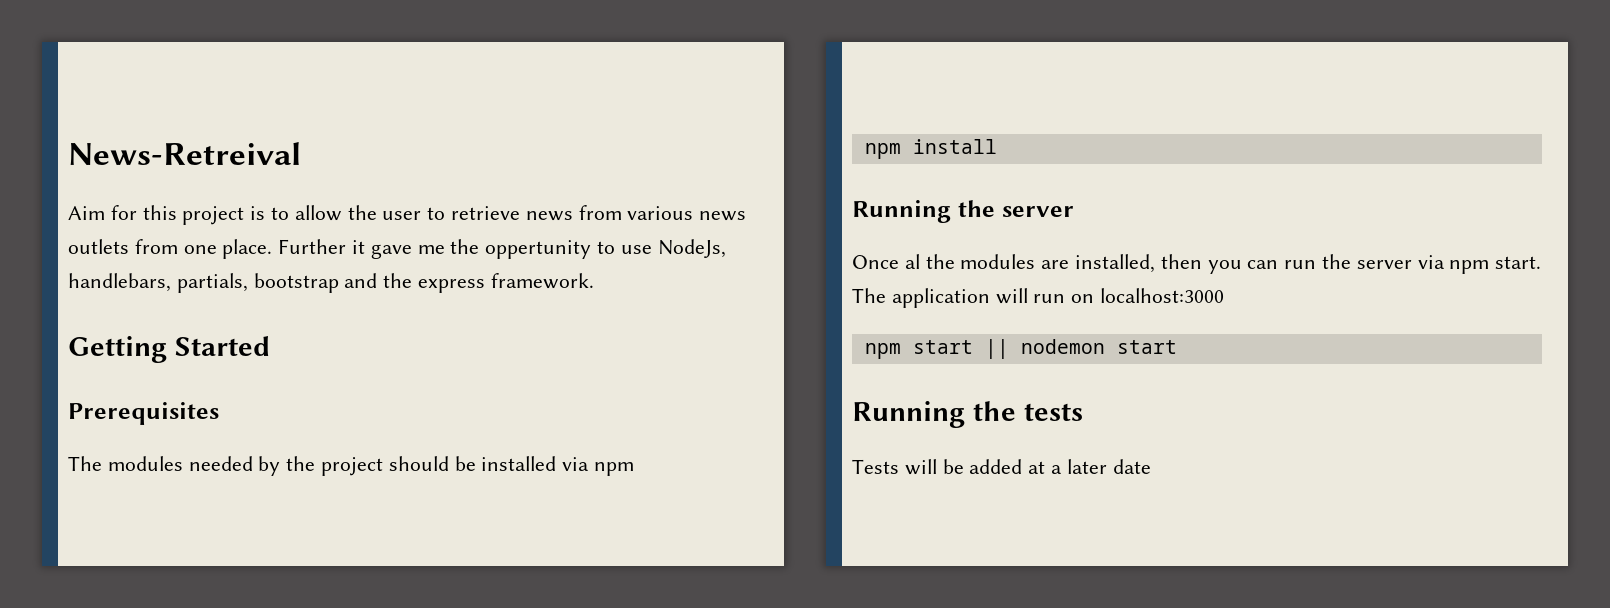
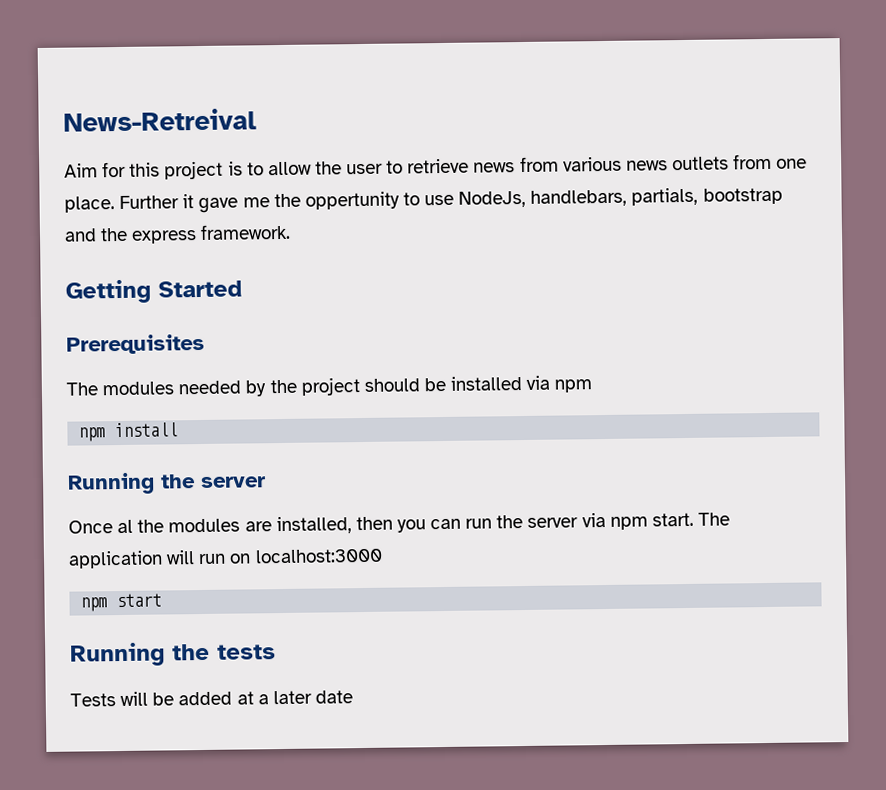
- npm start || nodemon start
+ npm start

